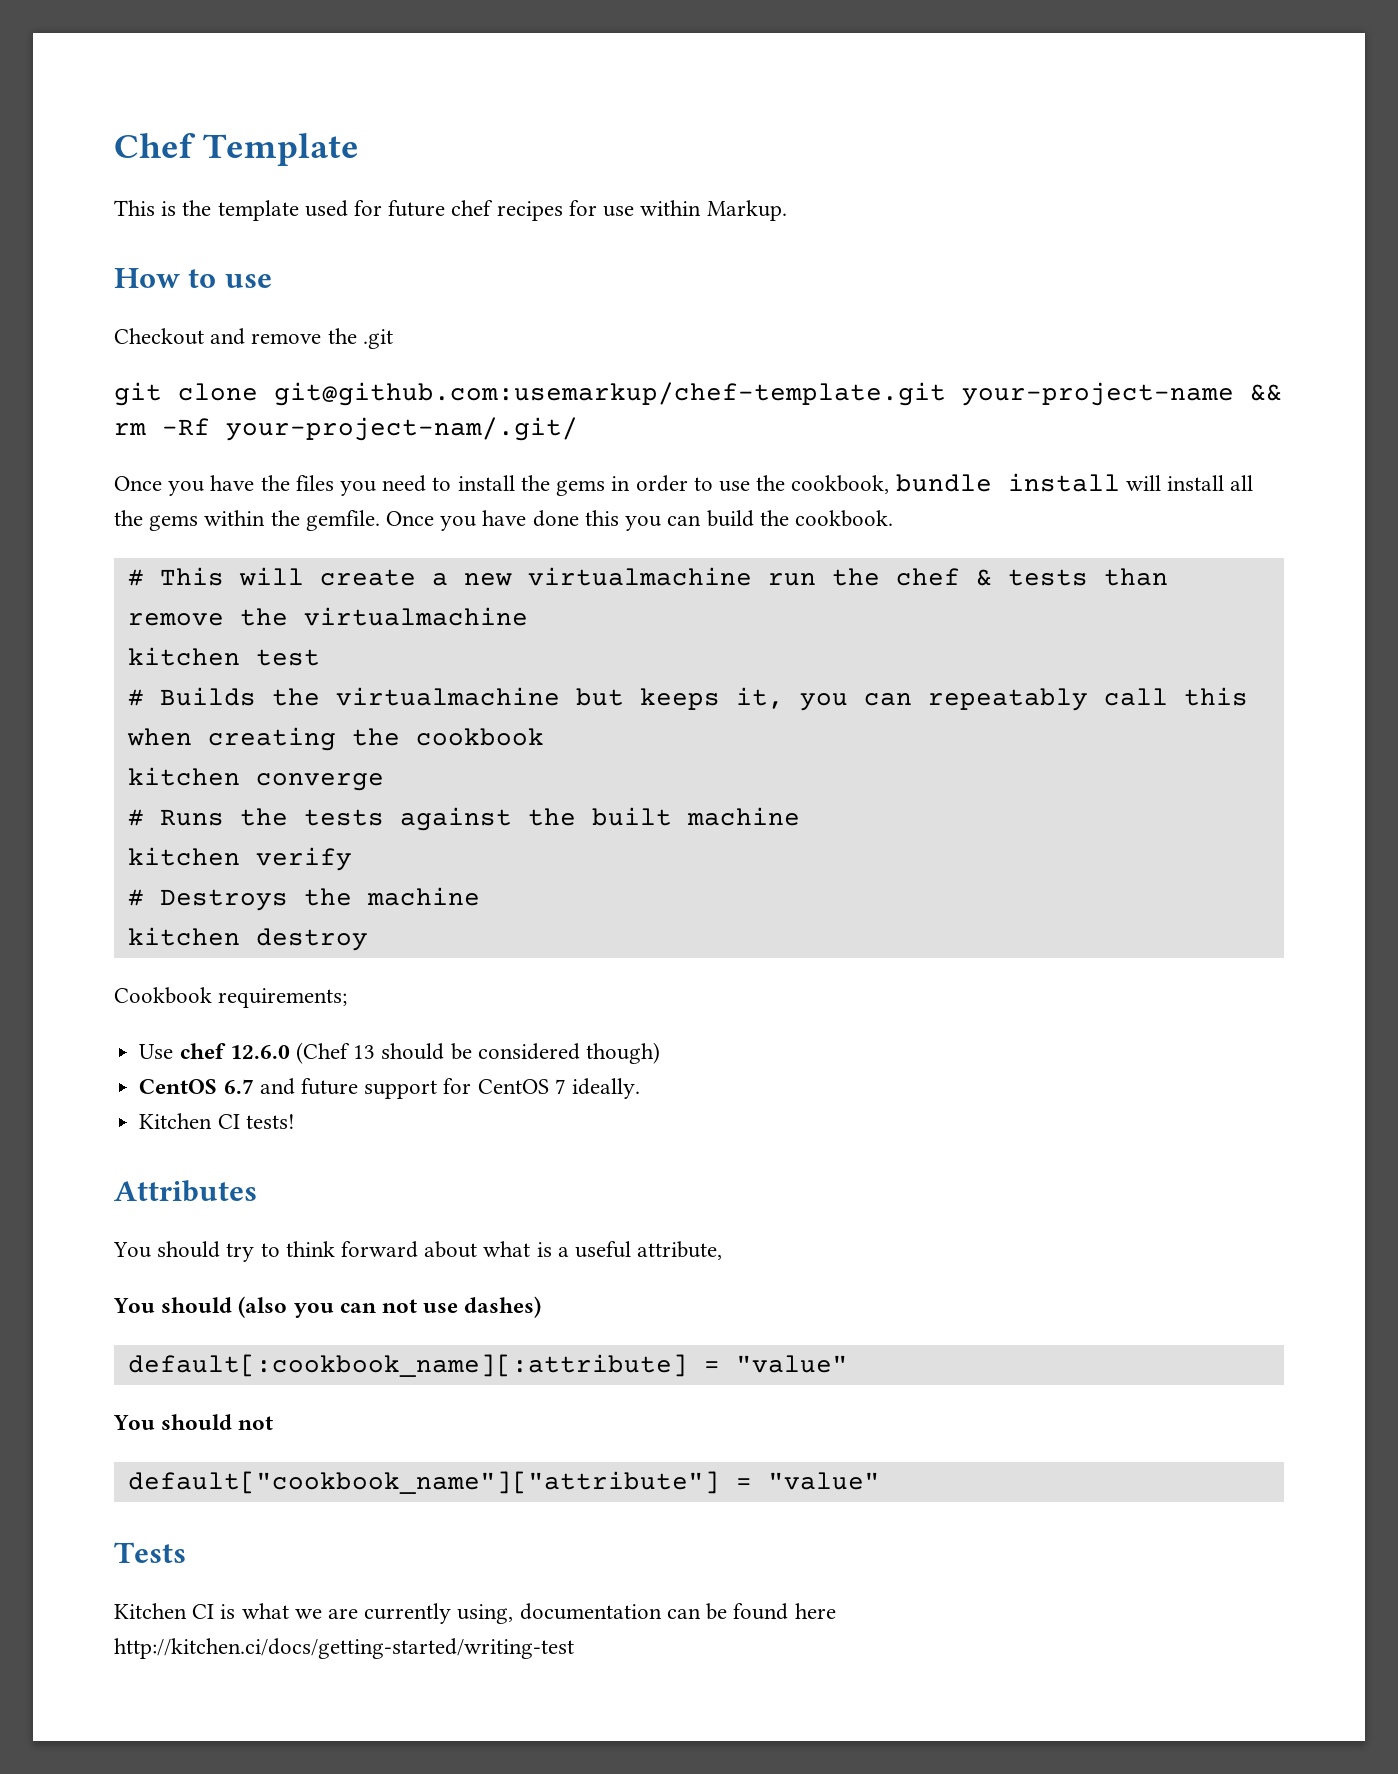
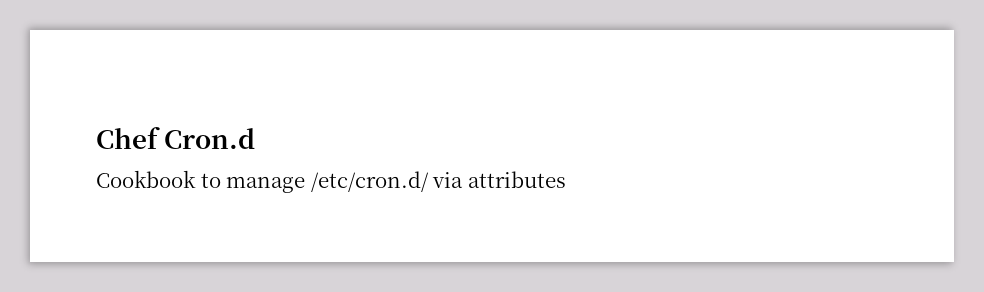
- Chef Template
- This is the template used for future chef recipes for use within Markup.
- How to use
- Checkout and remove the .git
- git clone git@github.com:usemarkup/chef-template.git your-project-name && rm -Rf your-project-nam/.git/
- Once you have the files you need to install the gems in order to use the cookbook, bundle install will install all the gems within the gemfile. Once you have done this you can build the cookbook.
- # This will create a new virtualmachine run the chef & tests than remove the virtualmachine
- kitchen test
- # Builds the virtualmachine but keeps it, you can repeatably call this when creating the cookbook
- kitchen converge
- # Runs the tests against the built machine
- kitchen verify
- # Destroys the machine
- kitchen destroy
- Cookbook requirements;
- Use chef 12.6.0 (Chef 13 should be considered though)
- CentOS 6.7 and future support for CentOS 7 ideally.
- Kitchen CI tests!
- Attributes
- You should try to think forward about what is a useful attribute,
- You should (also you can not use dashes)
- default[:cookbook_name][:attribute] = "value"
- You should not
- default["cookbook_name"]["attribute"] = "value"
- Tests
- Kitchen CI is what we are currently using, documentation can be found here http://kitchen.ci/docs/getting-started/writing-test
+ Chef Cron.d
+ Cookbook to manage /etc/cron.d/ via attributes

